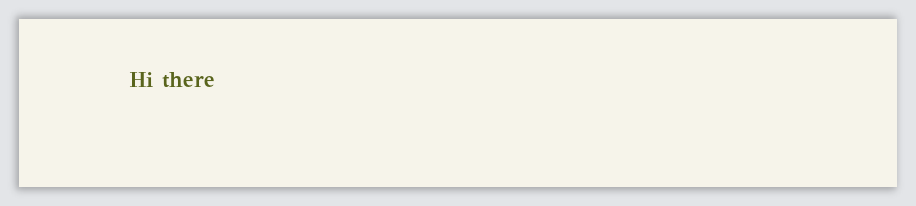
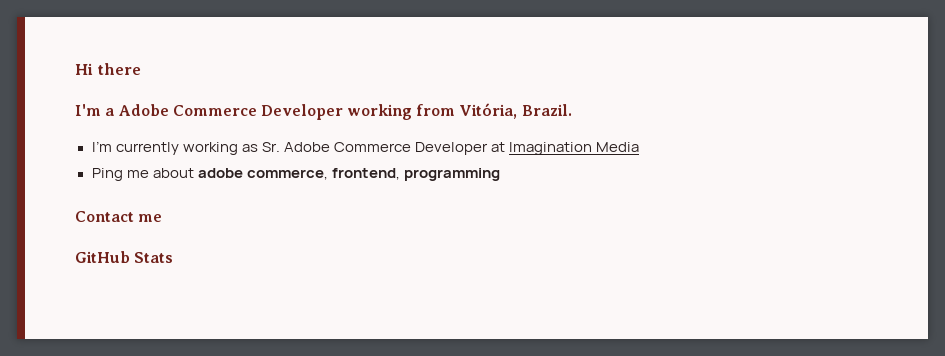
+ I'm a Adobe Commerce Developer working from Vitória, Brazil.
+ I’m currently working as Sr. Adobe Commerce Developer at Imagination Media
+ Ping me about adobe commerce, frontend, programming
+ Contact me
+ GitHub Stats

